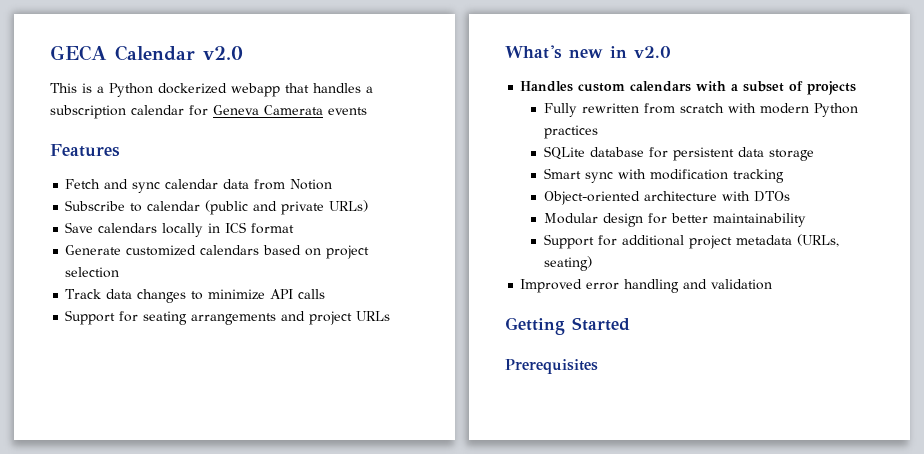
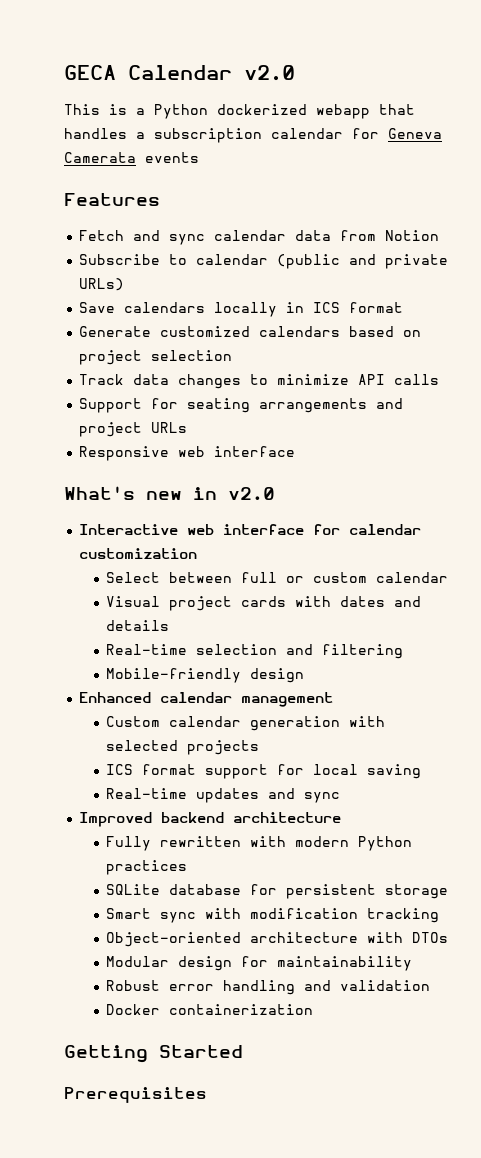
+ Responsive web interface
- Handles custom calendars with a subset of projects
+ Interactive web interface for calendar customization
+ Select between full or custom calendar
+ Visual project cards with dates and details
+ Real-time selection and filtering
+ Mobile-friendly design
+ Enhanced calendar management
+ Custom calendar generation with selected projects
+ ICS format support for local saving
+ Real-time updates and sync
+ Improved backend architecture
- Fully rewritten from scratch with modern Python practices
+ Fully rewritten with modern Python practices
- SQLite database for persistent data storage
+ SQLite database for persistent storage
- Modular design for better maintainability
+ Modular design for maintainability
- Support for additional project metadata (URLs, seating)
- Improved error handling and validation
+ Robust error handling and validation
+ Docker containerization

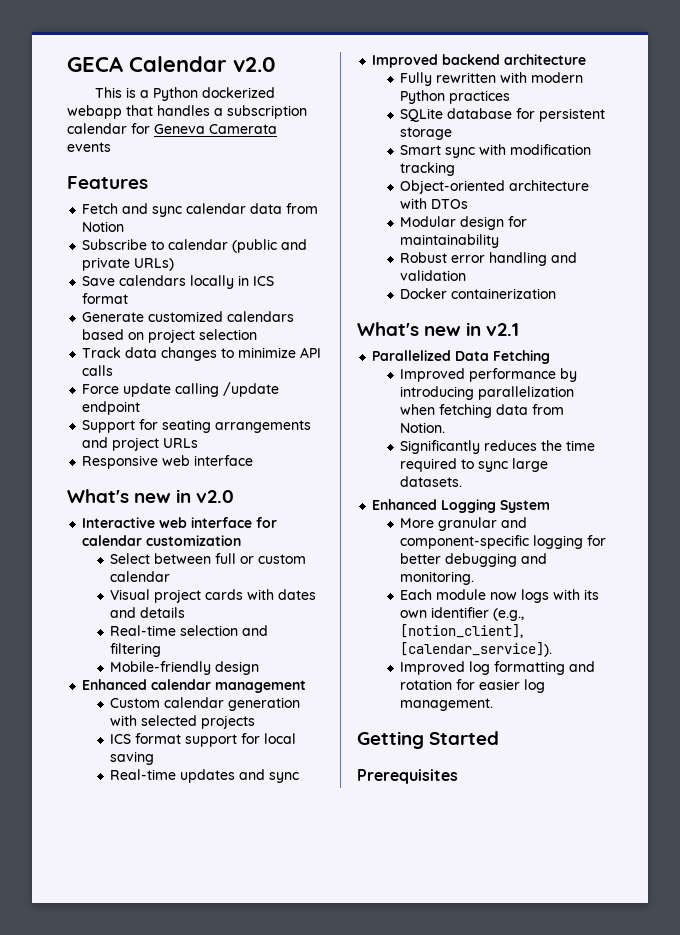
+ Force update calling /update endpoint
+ What's new in v2.1
+ Parallelized Data Fetching
+ Improved performance by introducing parallelization when fetching data from Notion.
+ Significantly reduces the time required to sync large datasets.
+ Enhanced Logging System
+ More granular and component-specific logging for better debugging and monitoring.
+ Each module now logs with its own identifier (e.g., [notion_client], [calendar_service]).
+ Improved log formatting and rotation for easier log management.

